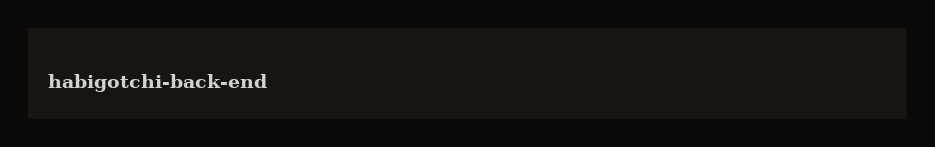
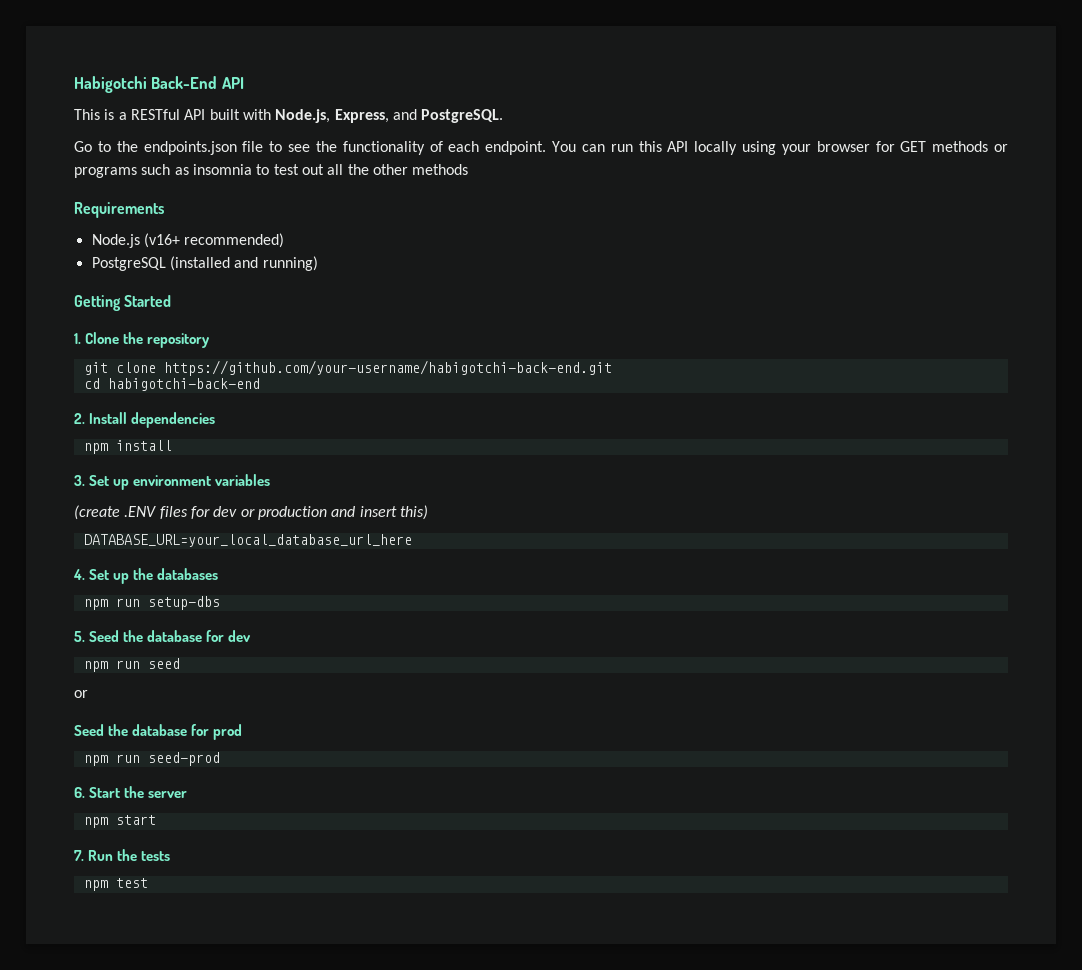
- habigotchi-back-end
+ Habigotchi Back-End API
+ This is a RESTful API built with Node.js, Express, and PostgreSQL.
+ Go to the endpoints.json file to see the functionality of each endpoint. You can run this API locally using your browser for GET methods or programs such as insomnia to test out all the other methods
+ Requirements
+ Node.js (v16+ recommended)
+ PostgreSQL (installed and running)
+ Getting Started
+ 1. Clone the repository
+ git clone https://github.com/your-username/habigotchi-back-end.git
+ cd habigotchi-back-end
+ 2. Install dependencies
+ npm install
+ 3. Set up environment variables
+ (create .ENV files for dev or production and insert this)
+ DATABASE_URL=your_local_database_url_here
+ 4. Set up the databases
+ npm run setup-dbs
+ 5. Seed the database for dev
+ npm run seed
+ or
+ Seed the database for prod
+ npm run seed-prod
+ 6. Start the server
+ npm start
+ 7. Run the tests
+ npm test

